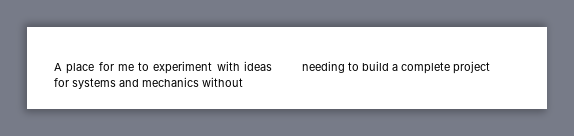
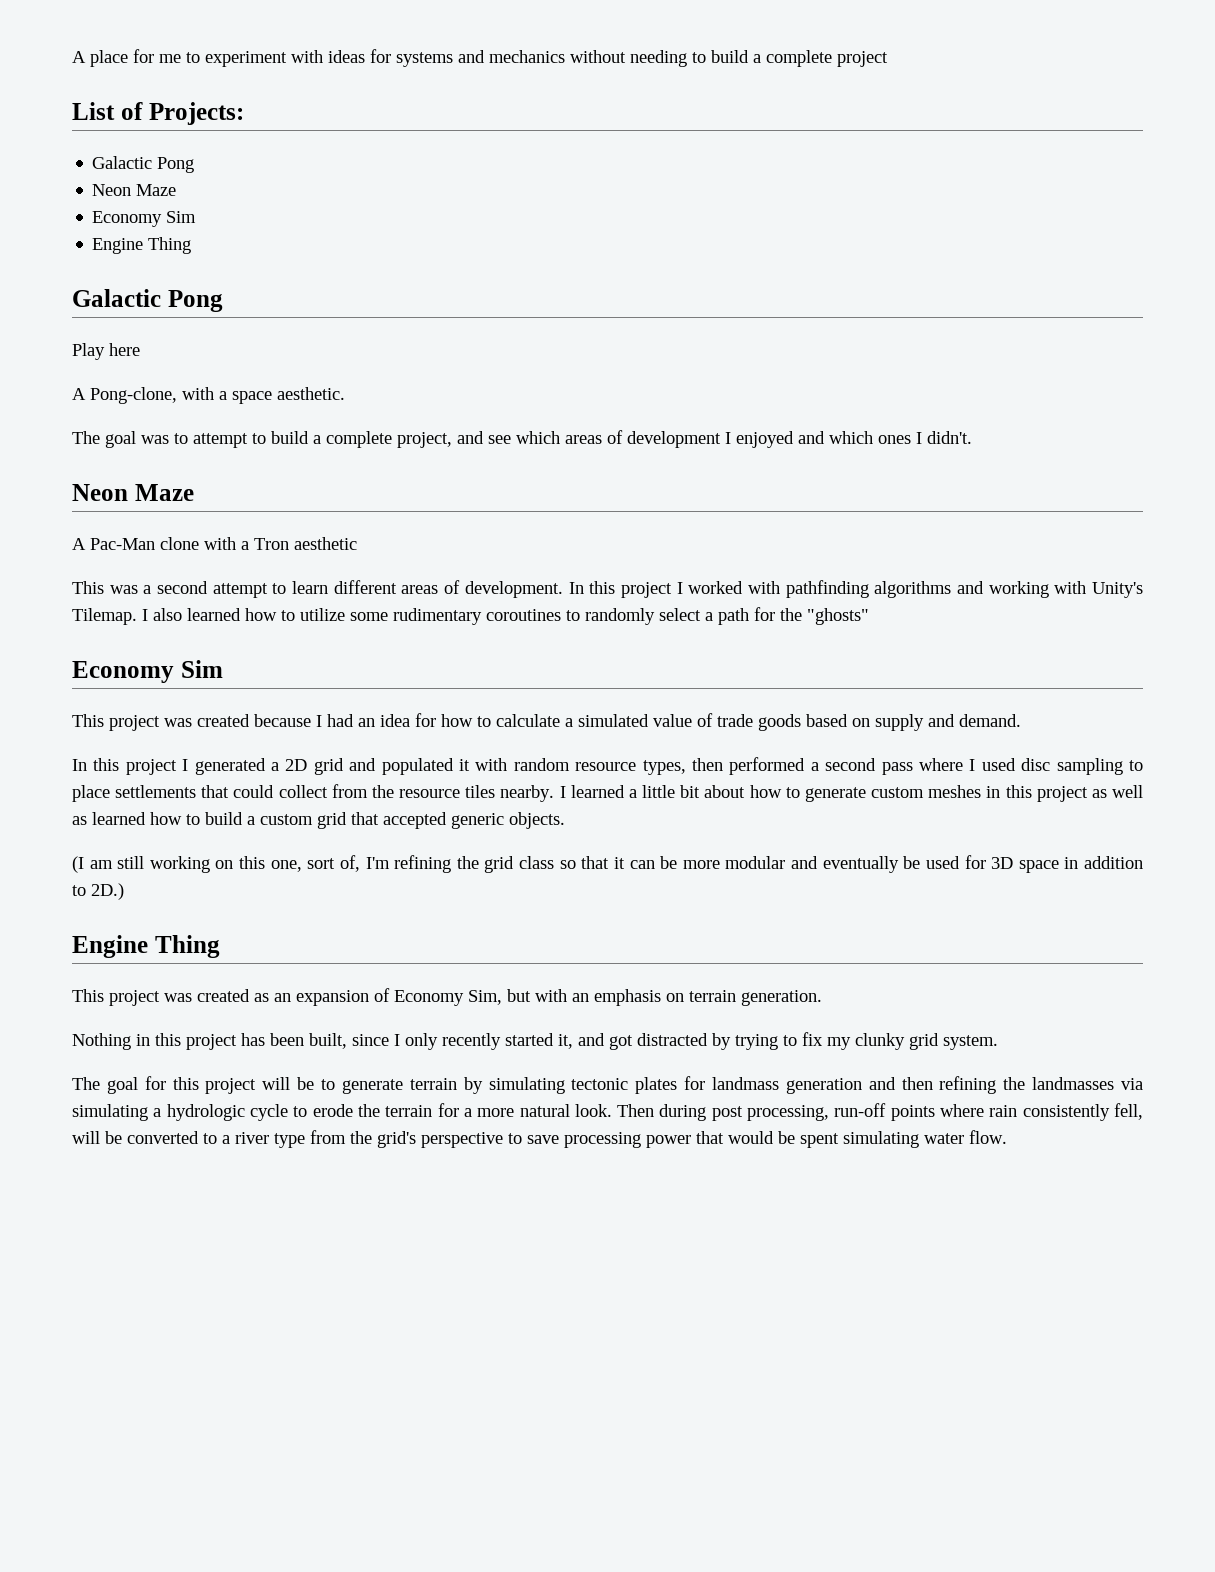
+ List of Projects:
+ Galactic Pong
+ Neon Maze
+ Economy Sim
+ Engine Thing
+ Galactic Pong
+ Play here
+ A Pong-clone, with a space aesthetic.
+ The goal was to attempt to build a complete project, and see which areas of development I enjoyed and which ones I didn't.
+ Neon Maze
+ A Pac-Man clone with a Tron aesthetic
+ This was a second attempt to learn different areas of development. In this project I worked with pathfinding algorithms and working with Unity's Tilemap. I also learned how to utilize some rudimentary coroutines to randomly select a path for the "ghosts"
+ Economy Sim
+ This project was created because I had an idea for how to calculate a simulated value of trade goods based on supply and demand.
+ In this project I generated a 2D grid and populated it with random resource types, then performed a second pass where I used disc sampling to place settlements that could collect from the resource tiles nearby. I learned a little bit about how to generate custom meshes in this project as well as learned how to build a custom grid that accepted generic objects.
+ (I am still working on this one, sort of, I'm refining the grid class so that it can be more modular and eventually be used for 3D space in addition to 2D.)
+ Engine Thing
+ This project was created as an expansion of Economy Sim, but with an emphasis on terrain generation.
+ Nothing in this project has been built, since I only recently started it, and got distracted by trying to fix my clunky grid system.
+ The goal for this project will be to generate terrain by simulating tectonic plates for landmass generation and then refining the landmasses via simulating a hydrologic cycle to erode the terrain for a more natural look. Then during post processing, run-off points where rain consistently fell, will be converted to a river type from the grid's perspective to save processing power that would be spent simulating water flow.

